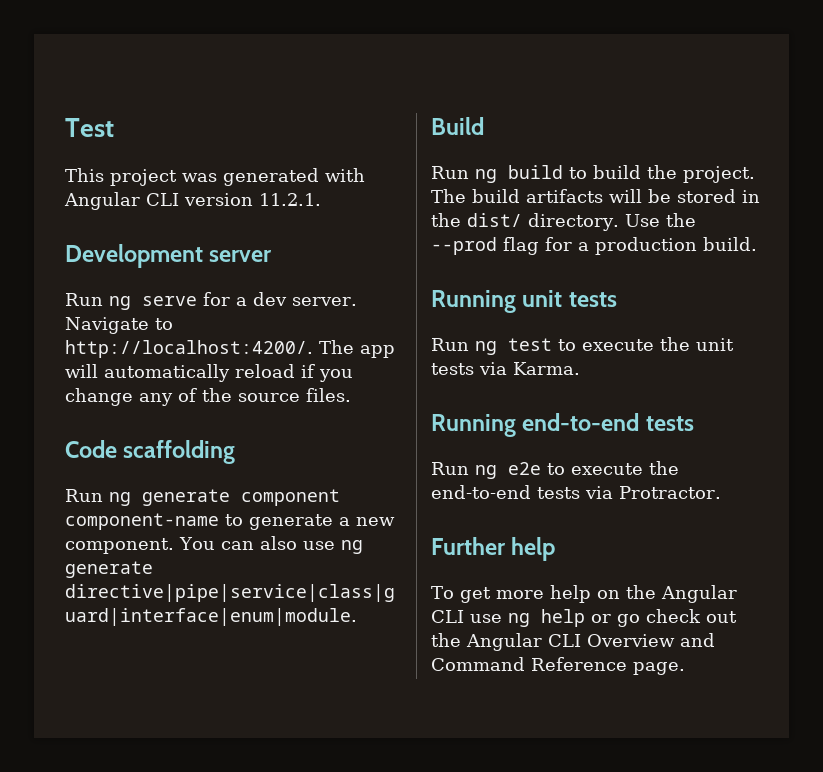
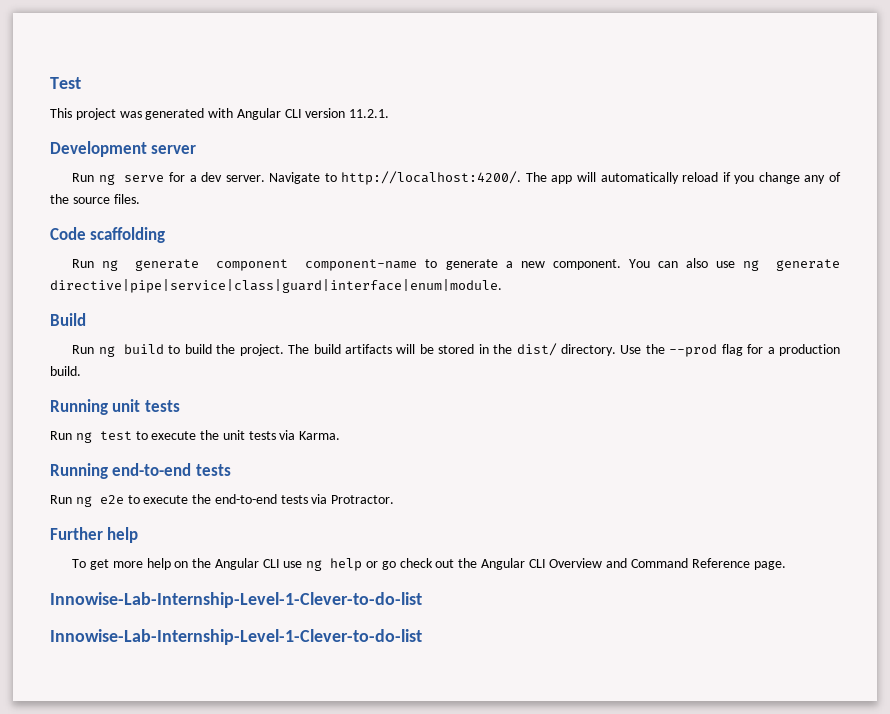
  To get more help on the Angular CLI use ng help or go check out the Angular CLI Overview and Command Reference page.
+ Innowise-Lab-Internship-Level-1-Clever-to-do-list
+ Innowise-Lab-Internship-Level-1-Clever-to-do-list

